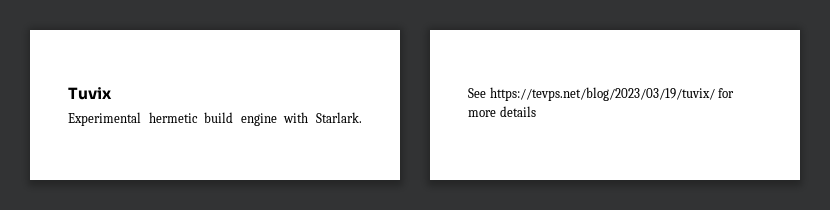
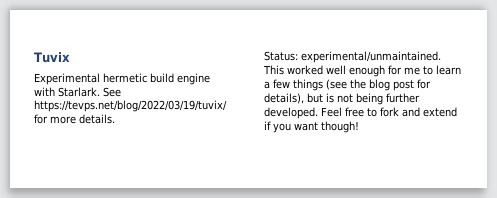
- See https://tevps.net/blog/2023/03/19/tuvix/ for more details
+ See https://tevps.net/blog/2022/03/19/tuvix/ for more details.
+ Status: experimental/unmaintained. This worked well enough for me to learn a few things (see the blog post for details), but is not being further developed. Feel free to fork and extend if you want though!

